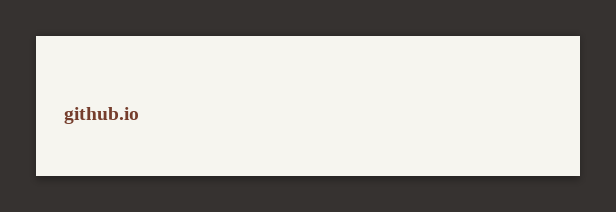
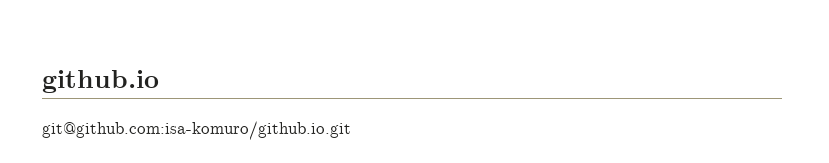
+ git@github.com:isa-komuro/github.io.git

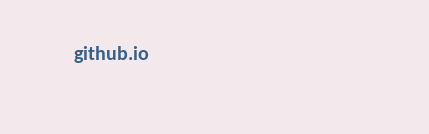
- git@github.com:isa-komuro/github.io.git

